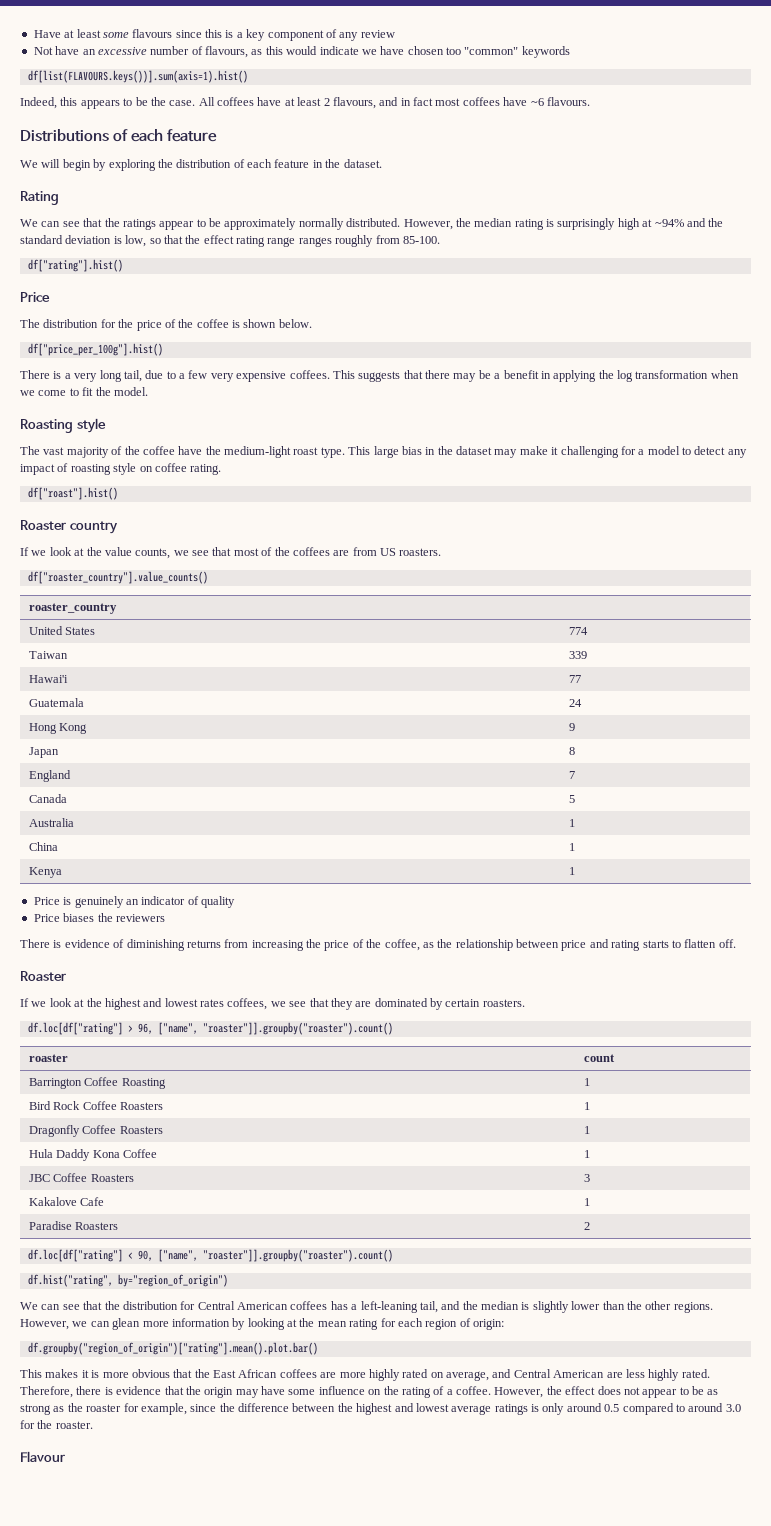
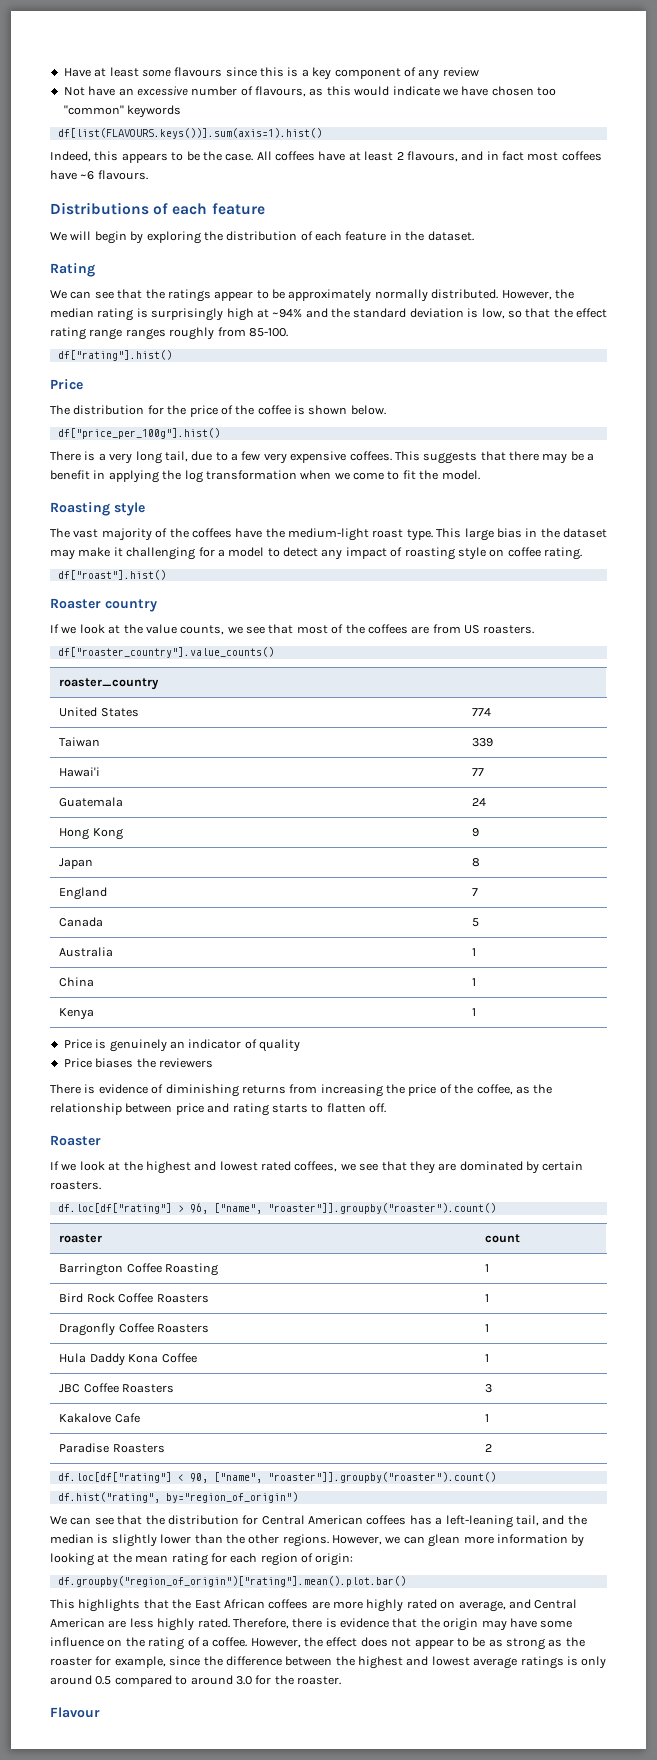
- The vast majority of the coffee have the medium-light roast type.
+ The vast majority of the coffees have the medium-light roast type.
- If we look at the highest and lowest rates coffees, we see that they are dominated by certain roasters.
+ If we look at the highest and lowest rated coffees, we see that they are dominated by certain roasters.
- This makes it is more obvious that the East African coffees are more highly rated on average, and Central American are less highly rated.
+ This highlights that the East African coffees are more highly rated on average, and Central American are less highly rated.

